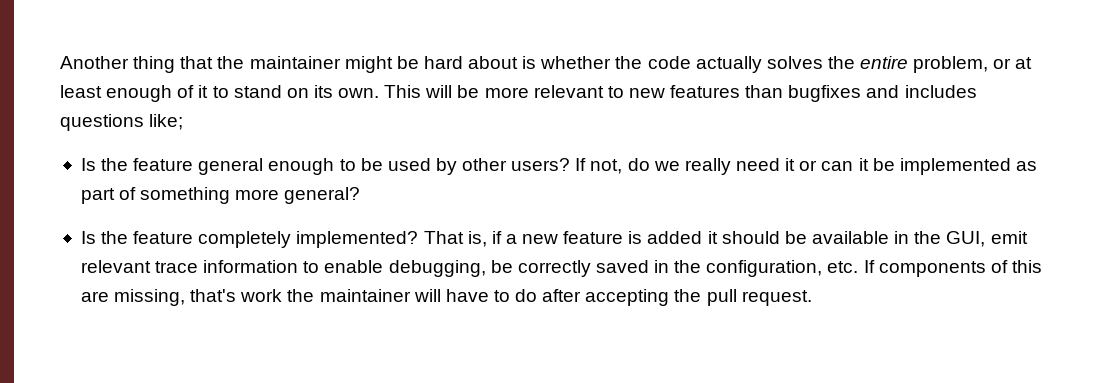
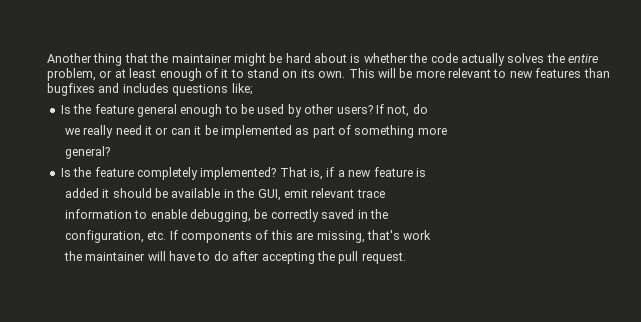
- If not, do we really need it or can it be implemented as part of something more general?
+ If not, do
+ we really need it or can it be implemented as part of something more
+ general?
- That is, if a new feature is added it should be available in the GUI, emit relevant trace information to enable debugging, be correctly saved in the configuration, etc. If components of this are missing, that's work the maintainer will have to do after accepting the pull request.
+ That is, if a new feature is
+ added it should be available in the GUI, emit relevant trace
+ information to enable debugging, be correctly saved in the
+ configuration, etc. If components of this are missing, that's work
+ the maintainer will have to do after accepting the pull request.

